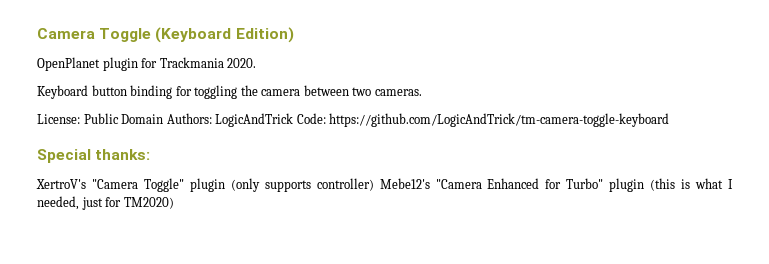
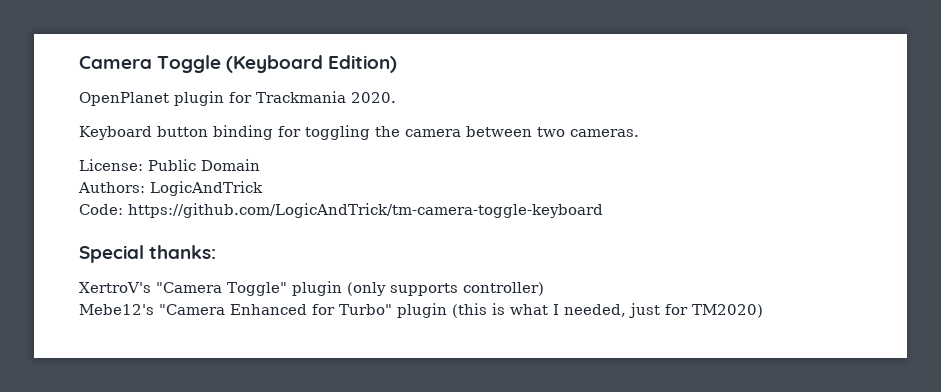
- License: Public Domain Authors: LogicAndTrick Code: https://github.com/LogicAndTrick/tm-camera-toggle-keyboard
+ License: Public Domain
+ Authors: LogicAndTrick
+ Code: https://github.com/LogicAndTrick/tm-camera-toggle-keyboard
- XertroV's "Camera Toggle" plugin (only supports controller) Mebe12's "Camera Enhanced for Turbo" plugin (this is what I needed, just for TM2020)
+ XertroV's "Camera Toggle" plugin (only supports controller)
+ Mebe12's "Camera Enhanced for Turbo" plugin (this is what I needed, just for TM2020)

